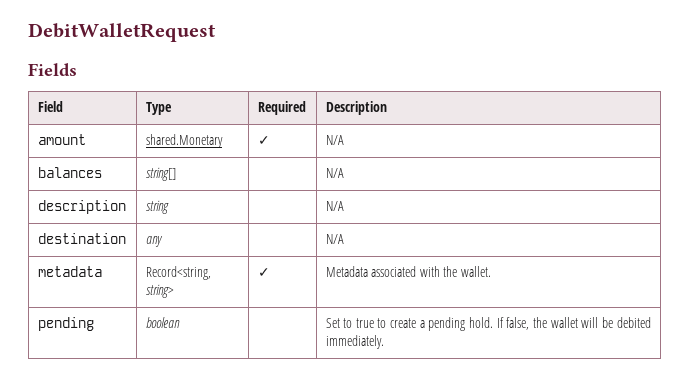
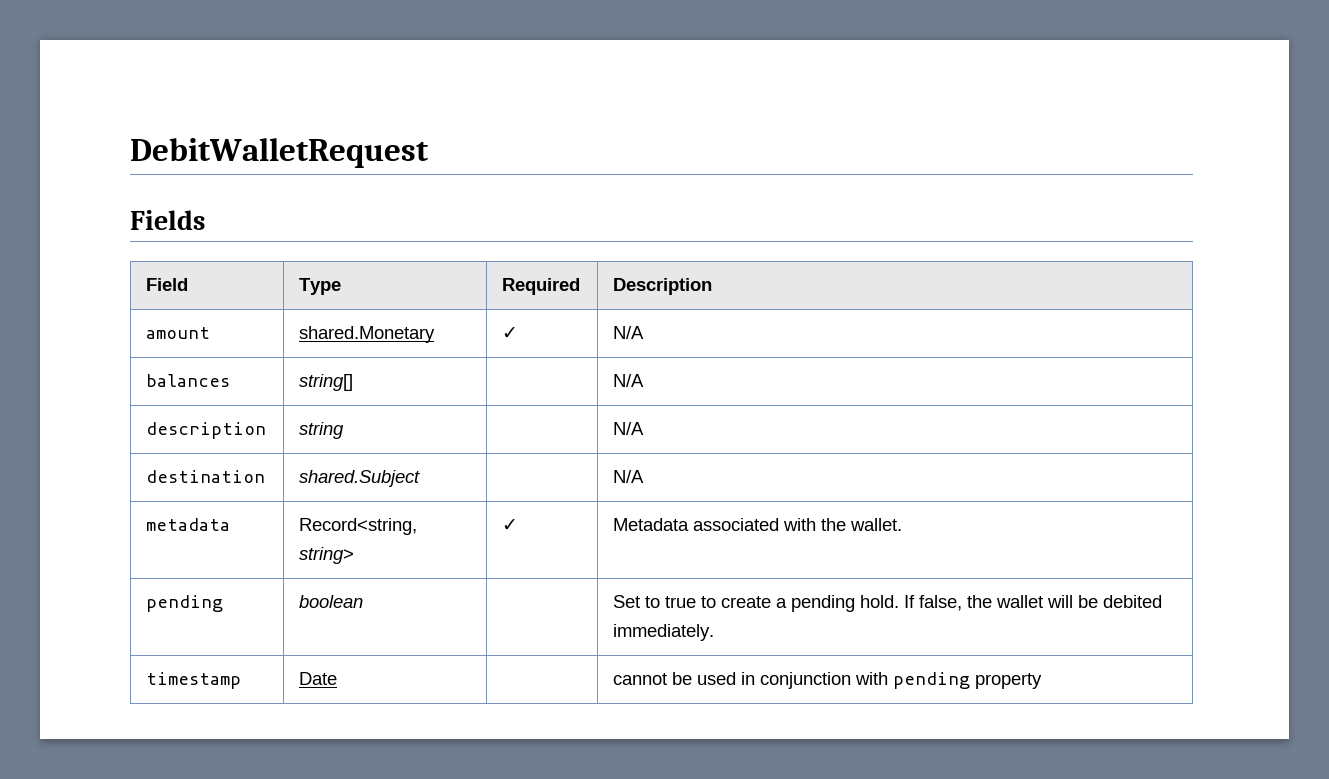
- destination | any | | N/A
+ destination | shared.Subject | | N/A
+ timestamp | Date | | cannot be used in conjunction with pending property

